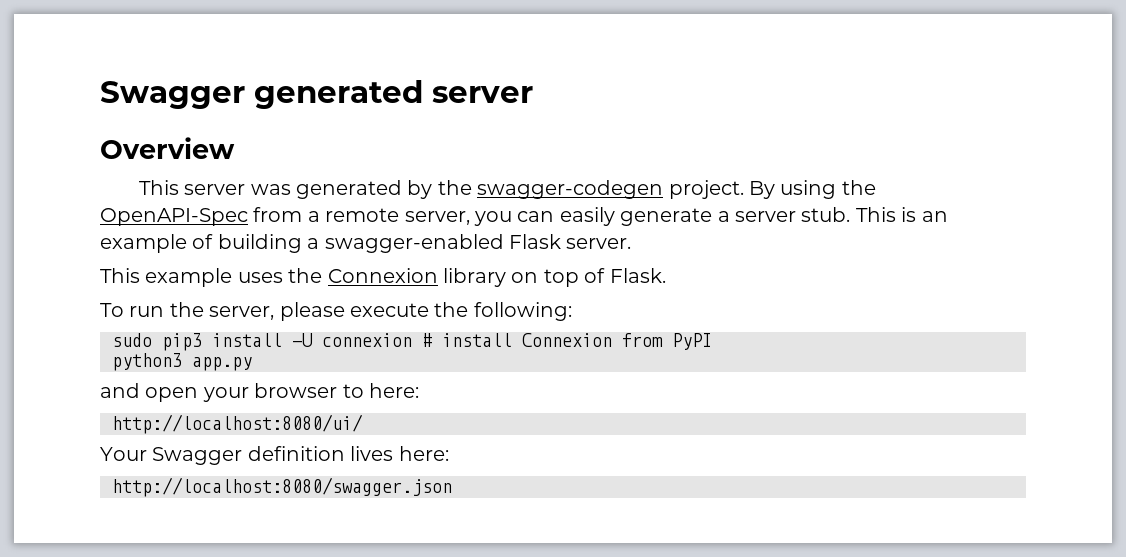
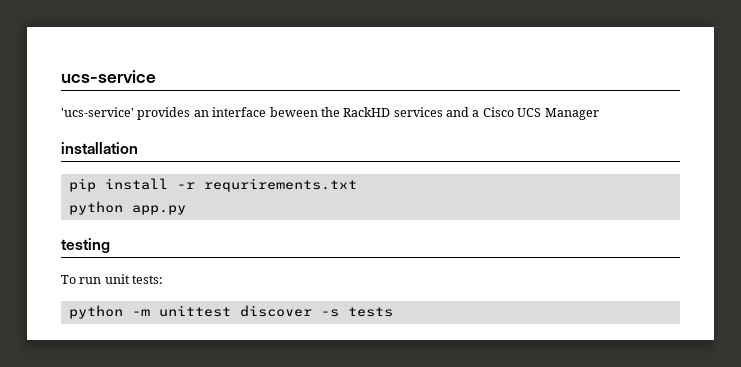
- Swagger generated server
- Overview
- This server was generated by the swagger-codegen project. By using the OpenAPI-Spec from a remote server, you can easily generate a server stub. This is an example of building a swagger-enabled Flask server.
- This example uses the Connexion library on top of Flask.
- To run the server, please execute the following:
- sudo pip3 install -U connexion # install Connexion from PyPI
- python3 app.py
- and open your browser to here:
- http://localhost:8080/ui/
- Your Swagger definition lives here:
- http://localhost:8080/swagger.json
+ ucs-service
+ 'ucs-service' provides an interface beween the RackHD services and a Cisco UCS Manager
+ installation
+ pip install -r requrirements.txt
+ python app.py
+ testing
+ To run unit tests:
+ python -m unittest discover -s tests

